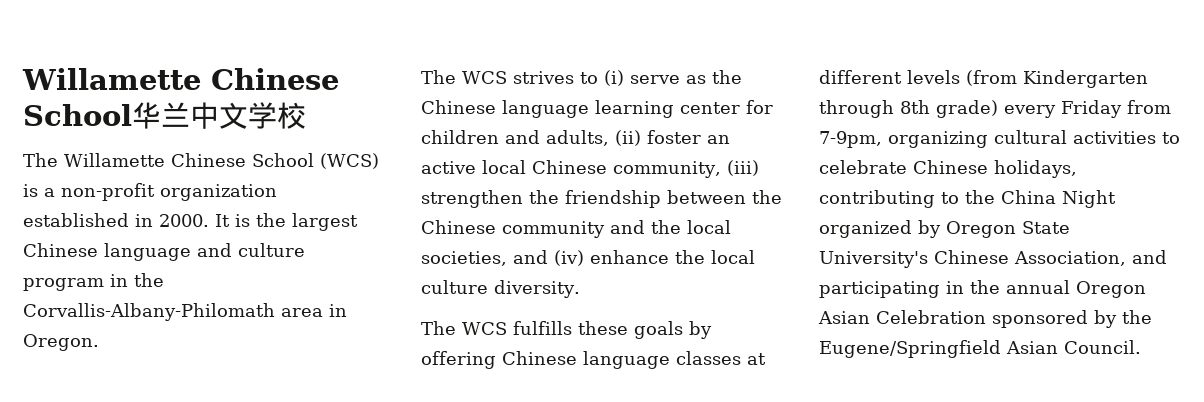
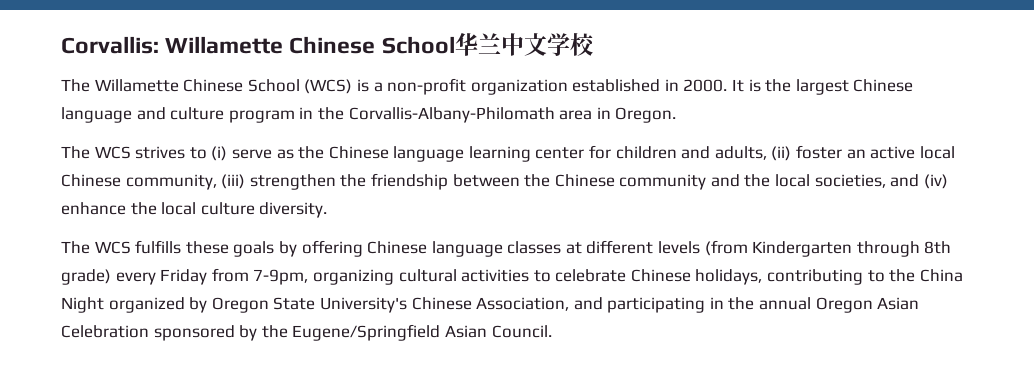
- Willamette Chinese School华兰中文学校
+ Corvallis: Willamette Chinese School华兰中文学校

